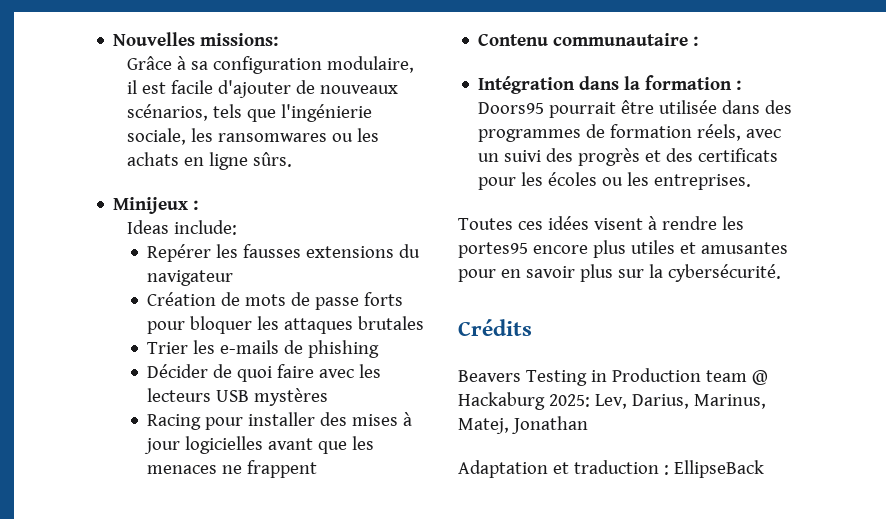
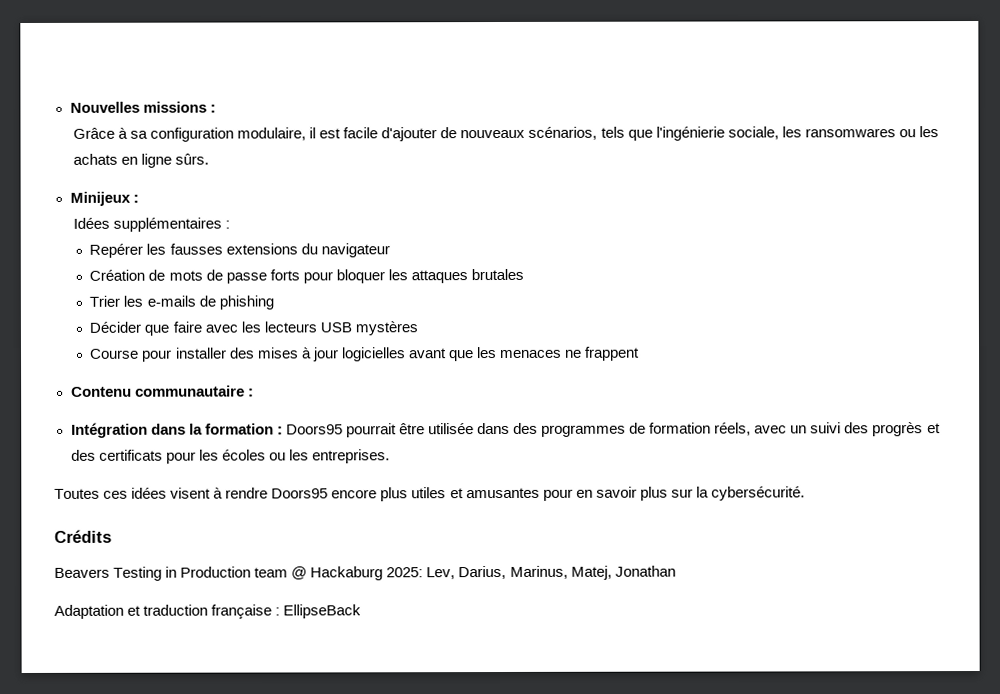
- Nouvelles missions:
+ Nouvelles missions :
- Ideas include:
+ Idées supplémentaires :
- Décider de quoi faire avec les lecteurs USB mystères
+ Décider que faire avec les lecteurs USB mystères
- Racing pour installer des mises à jour logicielles avant que les menaces ne frappent
+ Course pour installer des mises à jour logicielles avant que les menaces ne frappent
- Toutes ces idées visent à rendre les portes95 encore plus utiles et amusantes pour en savoir plus sur la cybersécurité.
+ Toutes ces idées visent à rendre Doors95 encore plus utiles et amusantes pour en savoir plus sur la cybersécurité.
- Adaptation et traduction : EllipseBack
+ Adaptation et traduction française : EllipseBack

